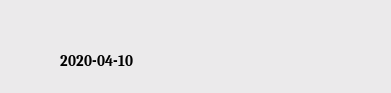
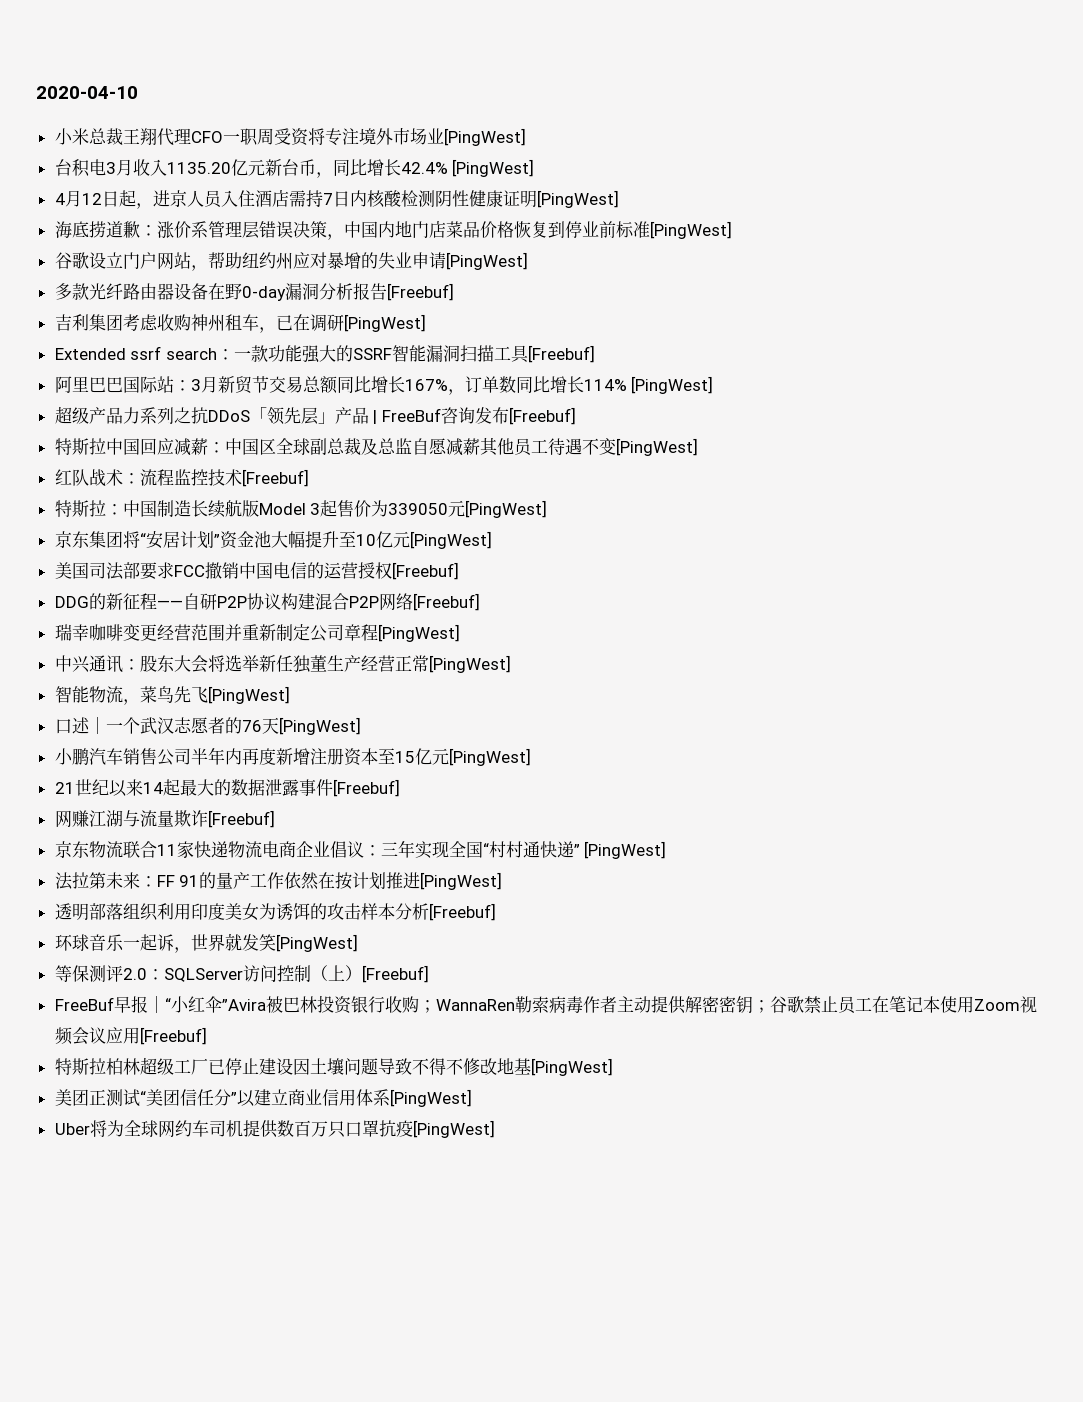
+ 小米总裁王翔代理CFO一职周受资将专注境外市场业[PingWest]
+ 台积电3月收入1135.20亿元新台币，同比增长42.4% [PingWest]
+ 4月12日起，进京人员入住酒店需持7日内核酸检测阴性健康证明[PingWest]
+ 海底捞道歉：涨价系管理层错误决策，中国内地门店菜品价格恢复到停业前标准[PingWest]
+ 谷歌设立门户网站，帮助纽约州应对暴增的失业申请[PingWest]
+ 多款光纤路由器设备在野0-day漏洞分析报告[Freebuf]
+ 吉利集团考虑收购神州租车，已在调研[PingWest]
+ Extended ssrf search：一款功能强大的SSRF智能漏洞扫描工具[Freebuf]
+ 阿里巴巴国际站：3月新贸节交易总额同比增长167%，订单数同比增长114% [PingWest]
+ 超级产品力系列之抗DDoS「领先层」产品 | FreeBuf咨询发布[Freebuf]
+ 特斯拉中国回应减薪：中国区全球副总裁及总监自愿减薪其他员工待遇不变[PingWest]
+ 红队战术：流程监控技术[Freebuf]
+ 特斯拉：中国制造长续航版Model 3起售价为339050元[PingWest]
+ 京东集团将“安居计划”资金池大幅提升至10亿元[PingWest]
+ 美国司法部要求FCC撤销中国电信的运营授权[Freebuf]
+ DDG的新征程——自研P2P协议构建混合P2P网络[Freebuf]
+ 瑞幸咖啡变更经营范围并重新制定公司章程[PingWest]
+ 中兴通讯：股东大会将选举新任独董生产经营正常[PingWest]
+ 智能物流，菜鸟先飞[PingWest]
+ 口述｜一个武汉志愿者的76天[PingWest]
+ 小鹏汽车销售公司半年内再度新增注册资本至15亿元[PingWest]
+ 21世纪以来14起最大的数据泄露事件[Freebuf]
+ 网赚江湖与流量欺诈[Freebuf]
+ 京东物流联合11家快递物流电商企业倡议：三年实现全国“村村通快递” [PingWest]
+ 法拉第未来：FF 91的量产工作依然在按计划推进[PingWest]
+ 透明部落组织利用印度美女为诱饵的攻击样本分析[Freebuf]
+ 环球音乐一起诉，世界就发笑[PingWest]
+ 等保测评2.0：SQLServer访问控制（上）[Freebuf]
+ FreeBuf早报｜“小红伞”Avira被巴林投资银行收购；WannaRen勒索病毒作者主动提供解密密钥；谷歌禁止员工在笔记本使用Zoom视频会议应用[Freebuf]
+ 特斯拉柏林超级工厂已停止建设因土壤问题导致不得不修改地基[PingWest]
+ 美团正测试“美团信任分”以建立商业信用体系[PingWest]
+ Uber将为全球网约车司机提供数百万只口罩抗疫[PingWest]

